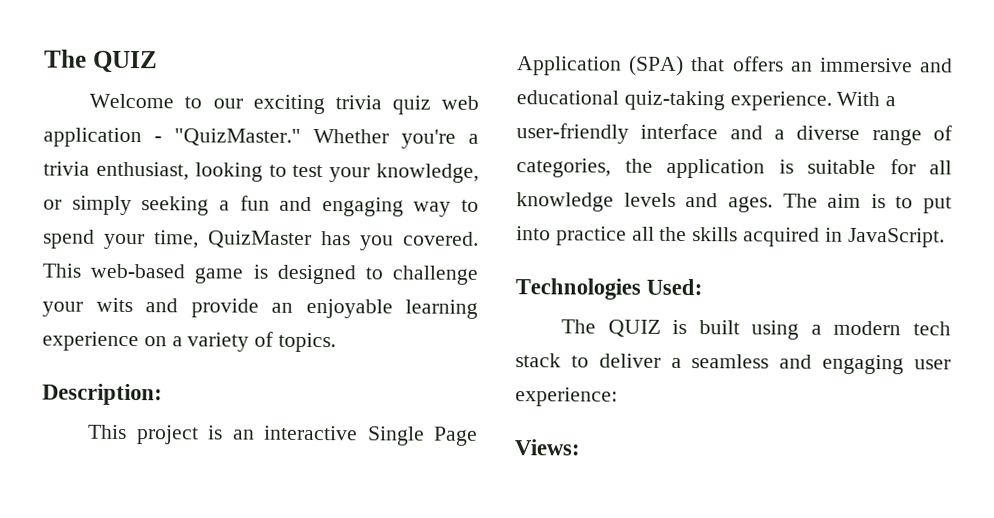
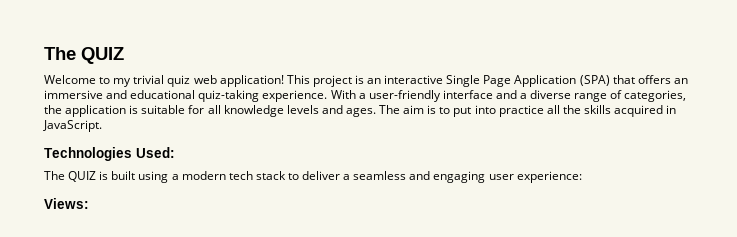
- Welcome to our exciting trivia quiz web application - "QuizMaster." Whether you're a trivia enthusiast, looking to test your knowledge, or simply seeking a fun and engaging way to spend your time, QuizMaster has you covered. This web-based game is designed to challenge your wits and provide an enjoyable learning experience on a variety of topics.
- Description:
- This project is an interactive Single Page Application (SPA) that offers an immersive and educational quiz-taking experience.
+ Welcome to my trivial quiz web application! This project is an interactive Single Page Application (SPA) that offers an immersive and educational quiz-taking experience.

